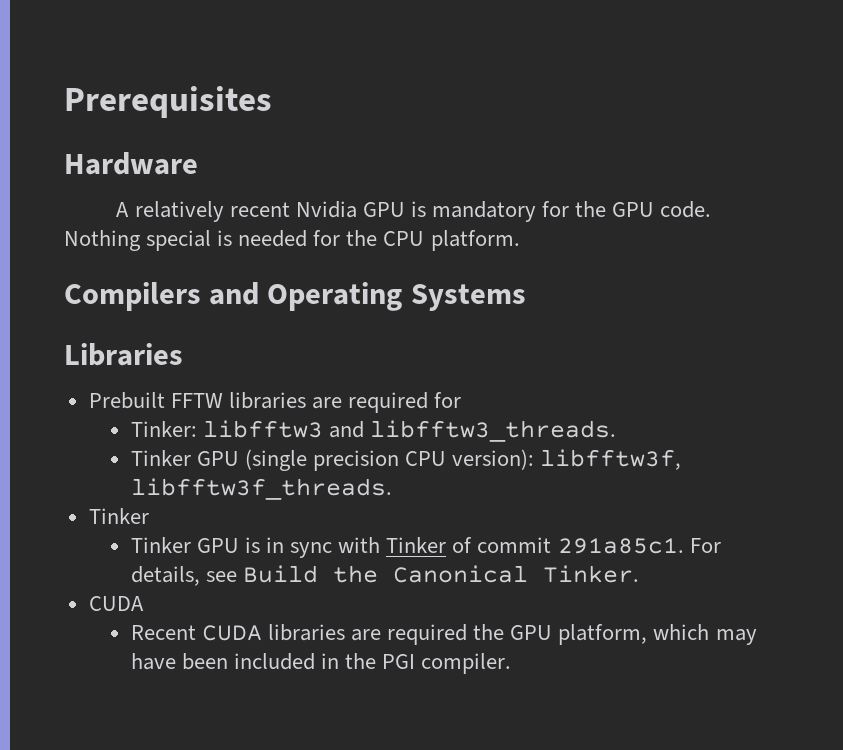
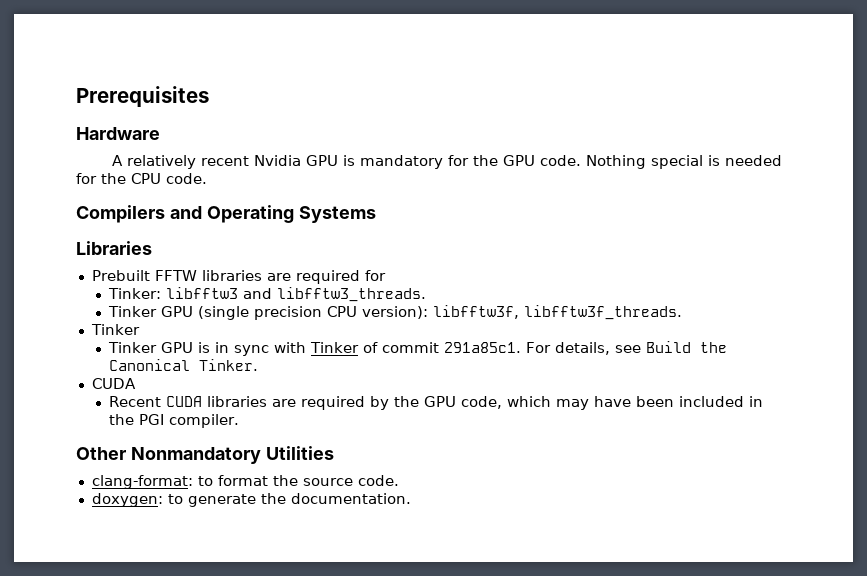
- Nothing special is needed for the CPU platform.
+ Nothing special is needed for the CPU code.
- Recent CUDA libraries are required the GPU platform, which may have been included in the PGI compiler.
+ Recent CUDA libraries are required by the GPU code, which may have been included in the PGI compiler.
+ Other Nonmandatory Utilities
+ clang-format: to format the source code.
+ doxygen: to generate the documentation.

